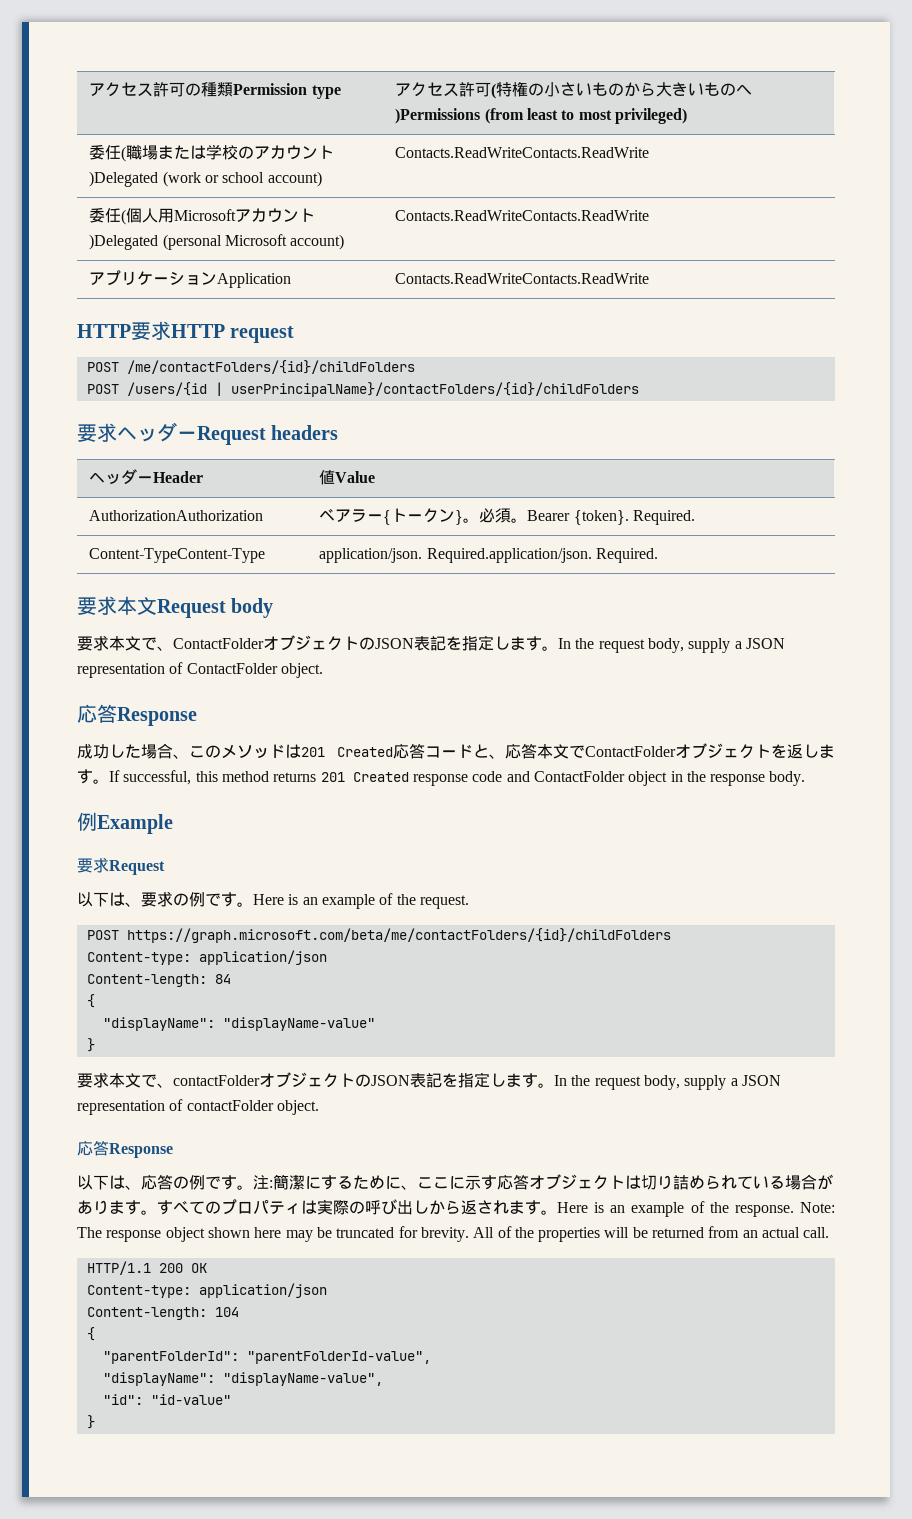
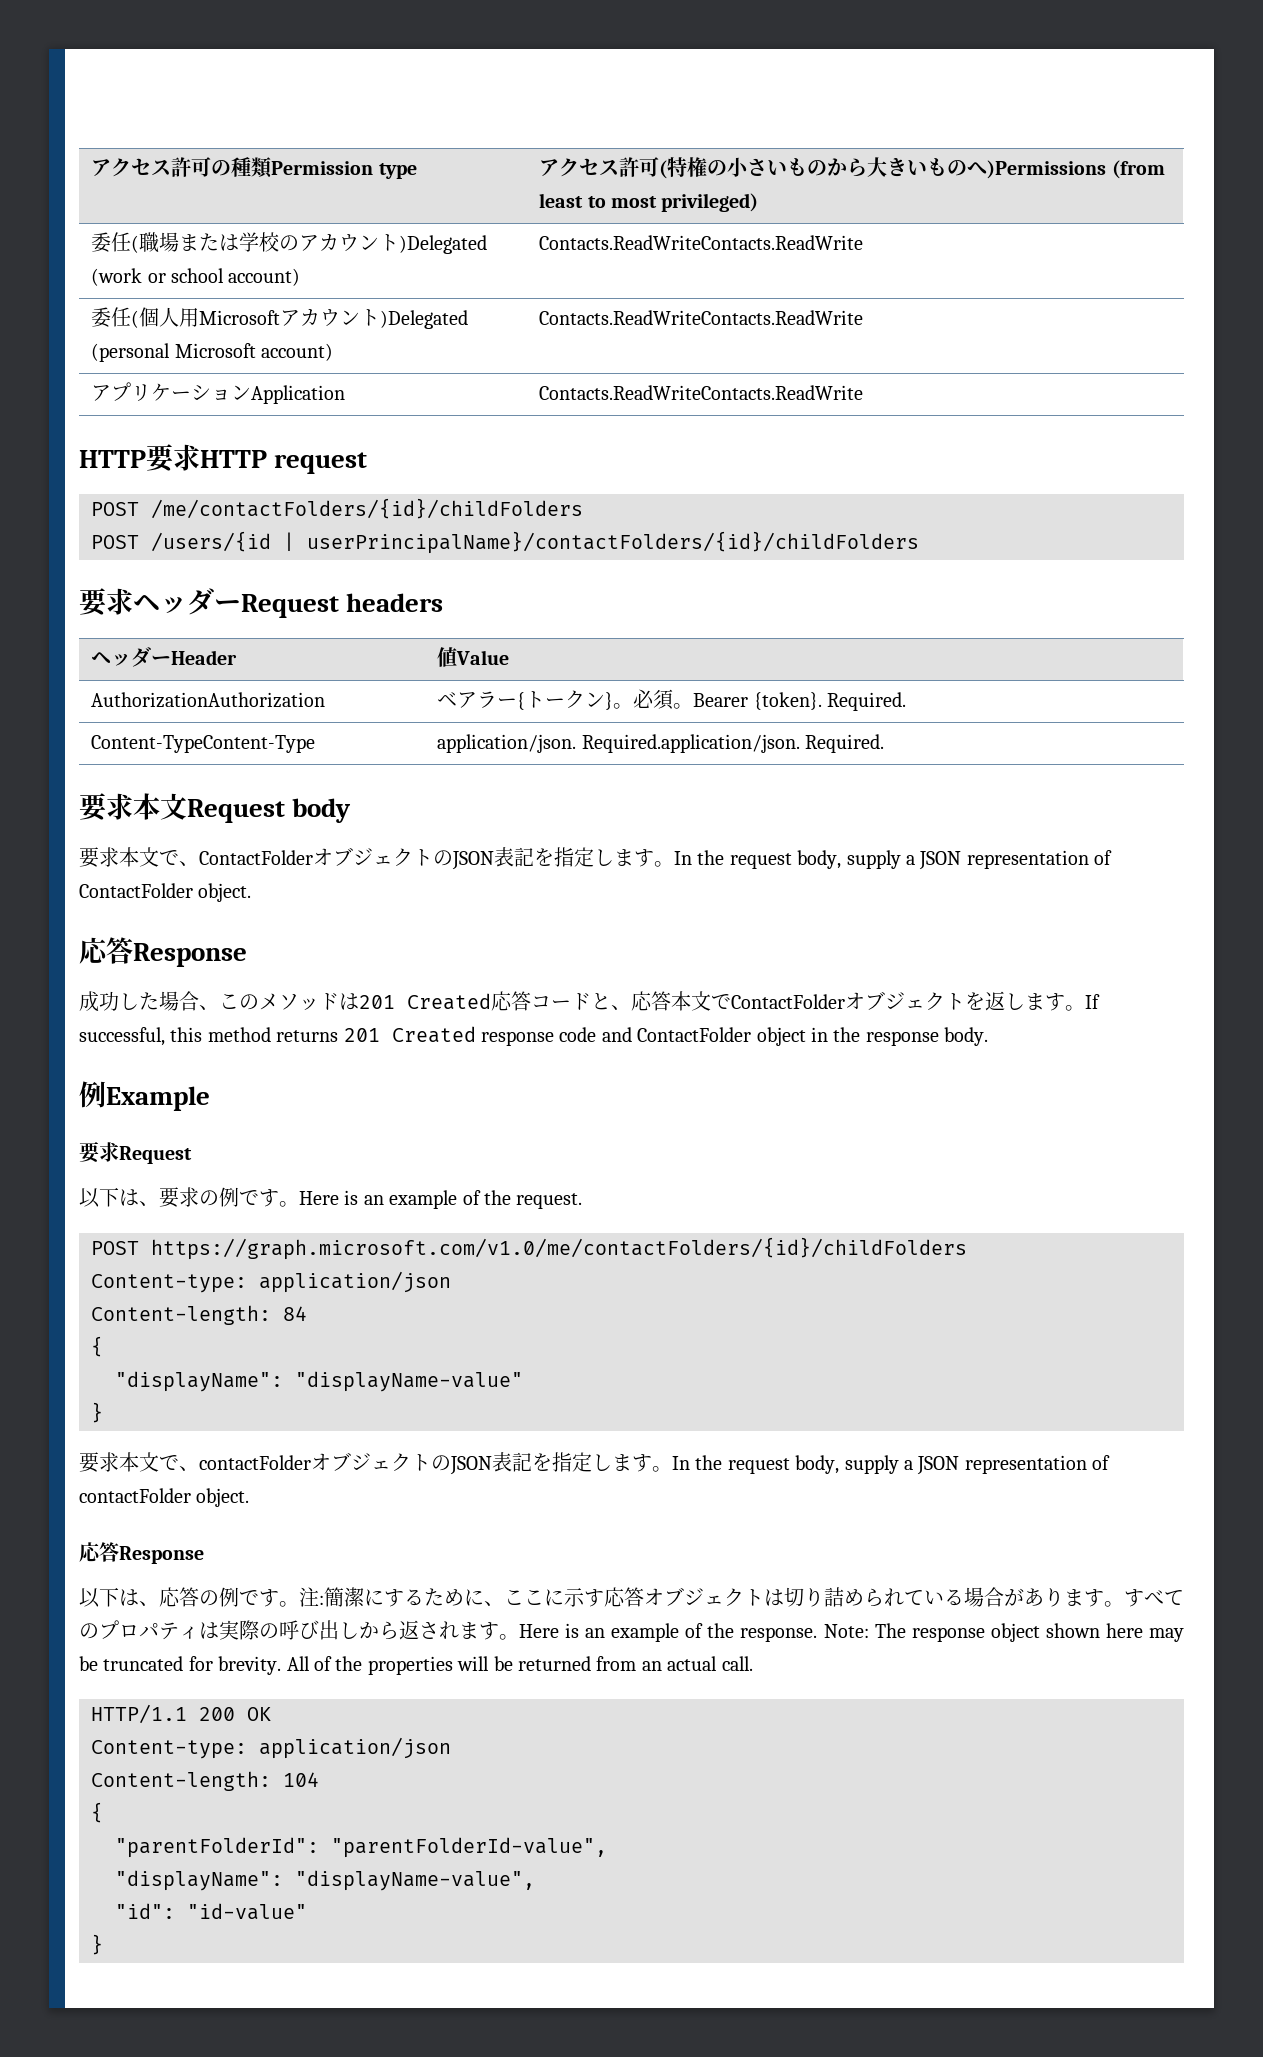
- POST https://graph.microsoft.com/beta/me/contactFolders/{id}/childFolders
+ POST https://graph.microsoft.com/v1.0/me/contactFolders/{id}/childFolders

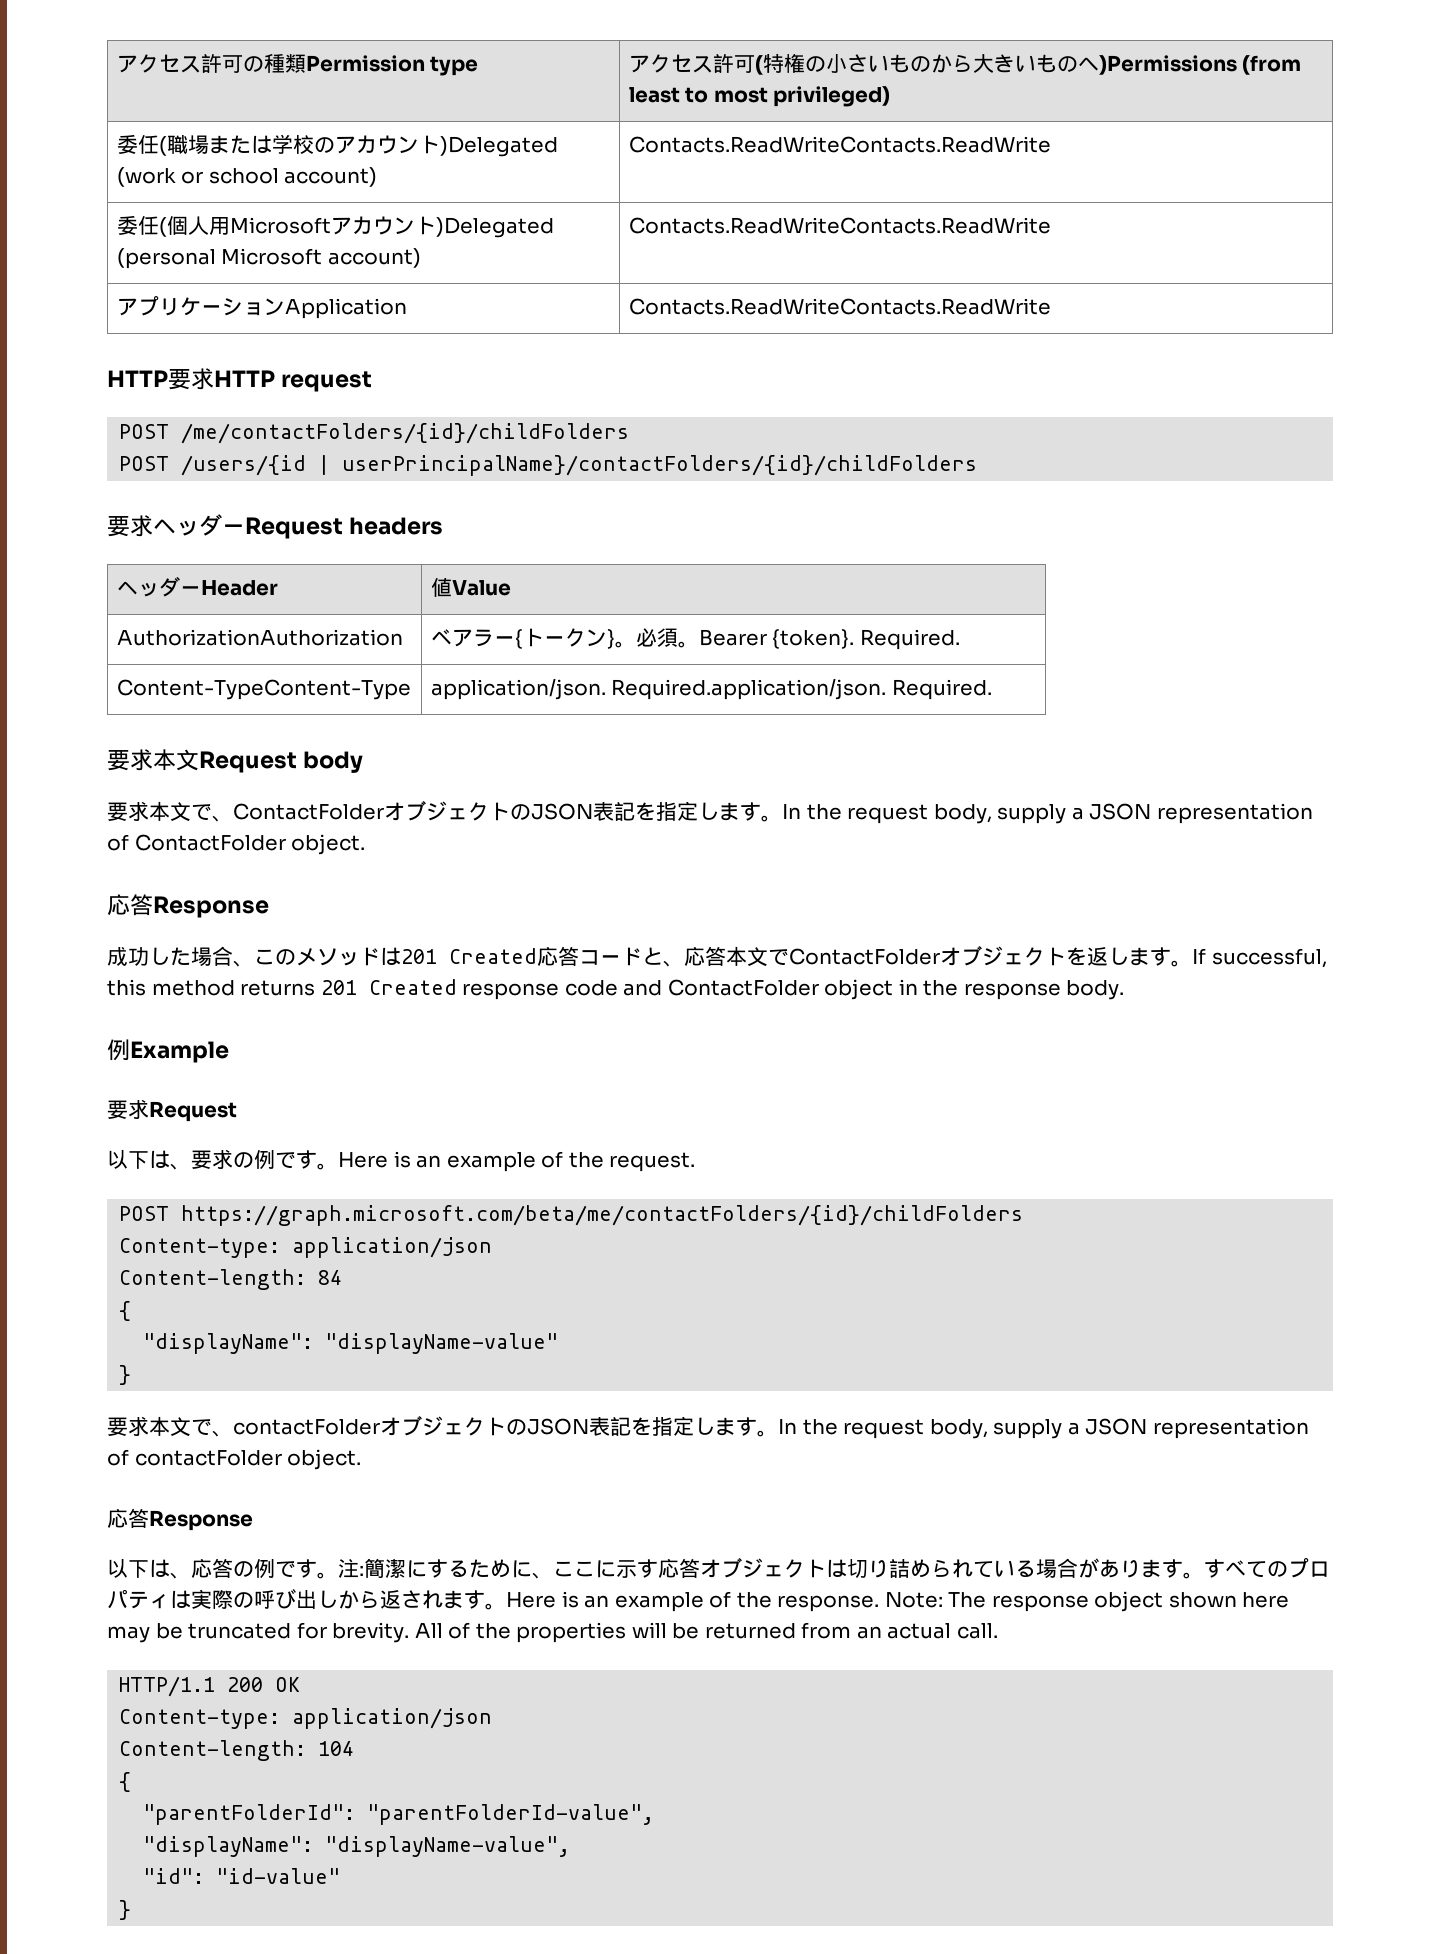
- POST https://graph.microsoft.com/v1.0/me/contactFolders/{id}/childFolders
+ POST https://graph.microsoft.com/beta/me/contactFolders/{id}/childFolders

